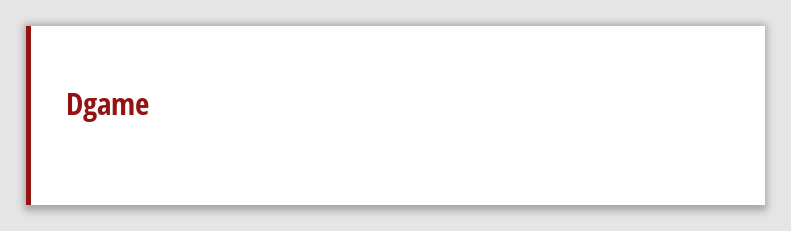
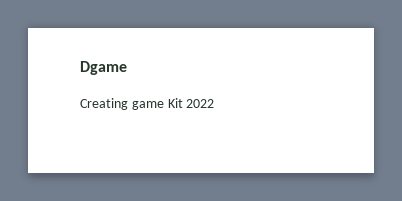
+ Creating game Kit 2022

